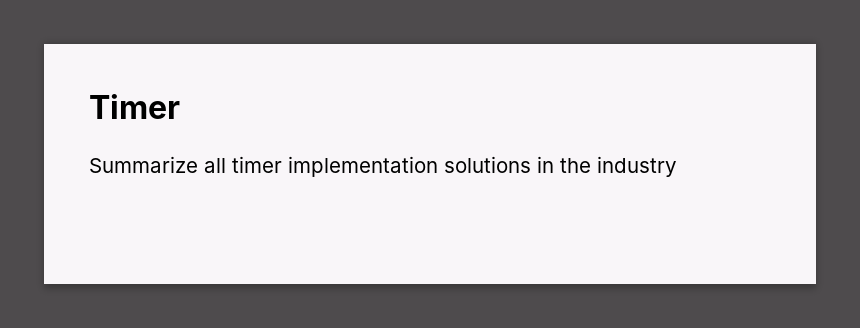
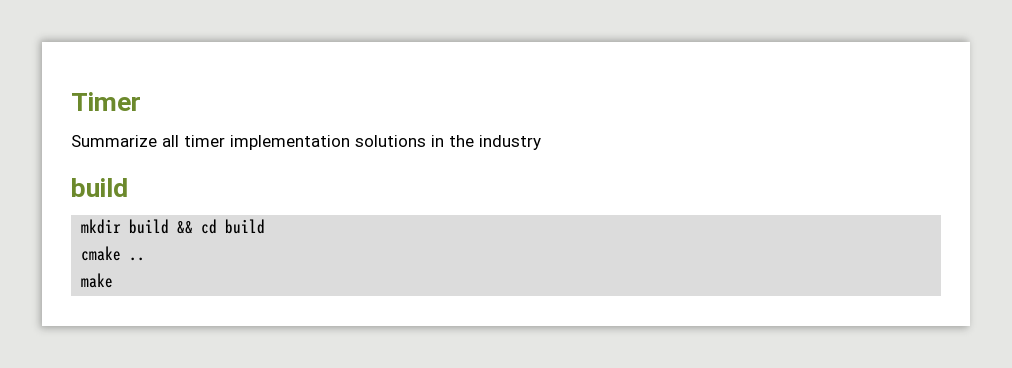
  Summarize all timer implementation solutions in the industry
+ build
+ mkdir build && cd build
+ cmake ..
+ make

